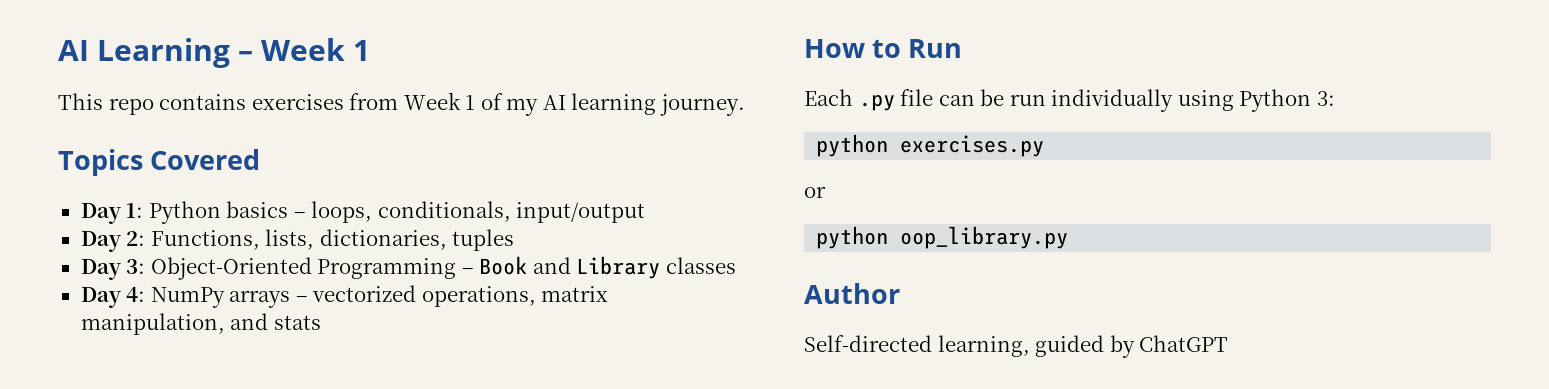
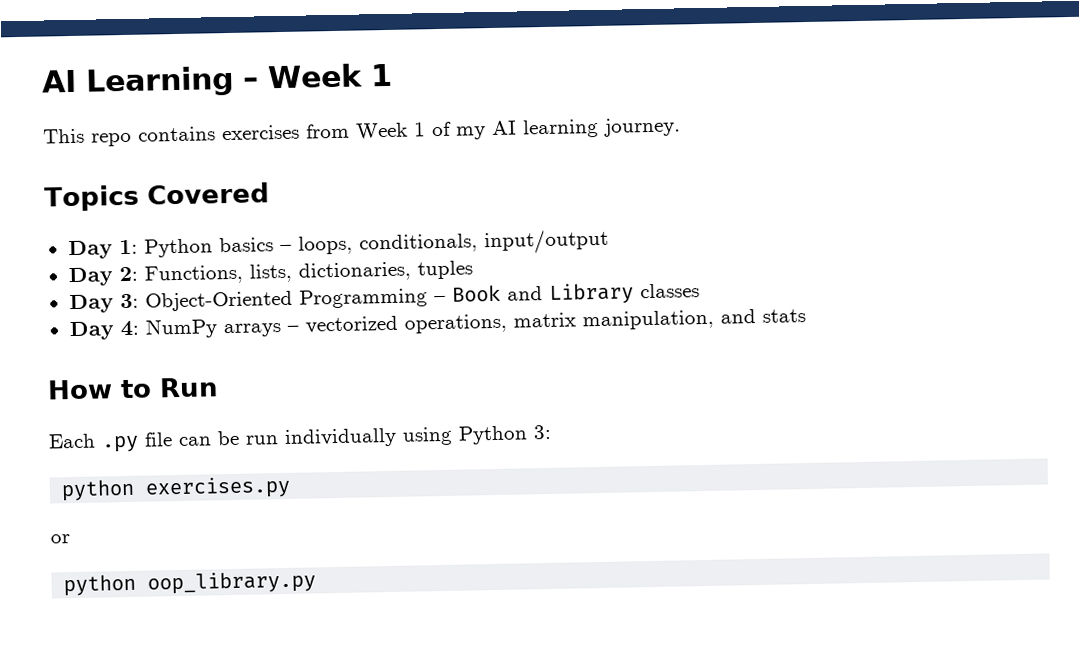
- Author
- Self-directed learning, guided by ChatGPT

